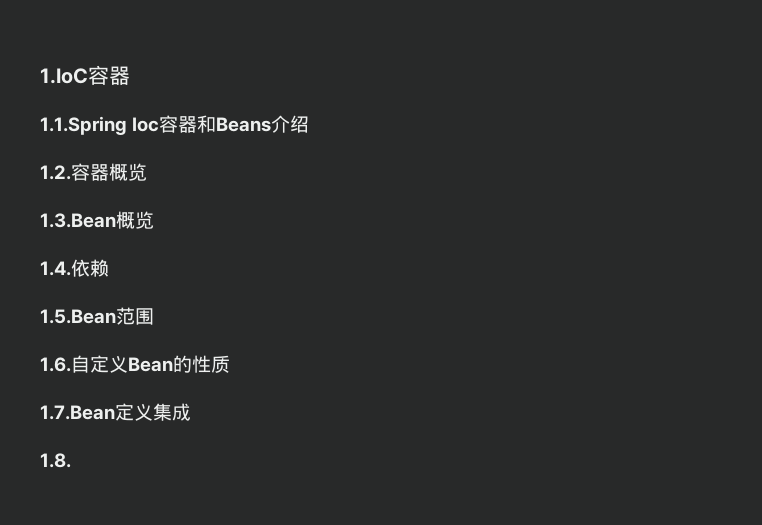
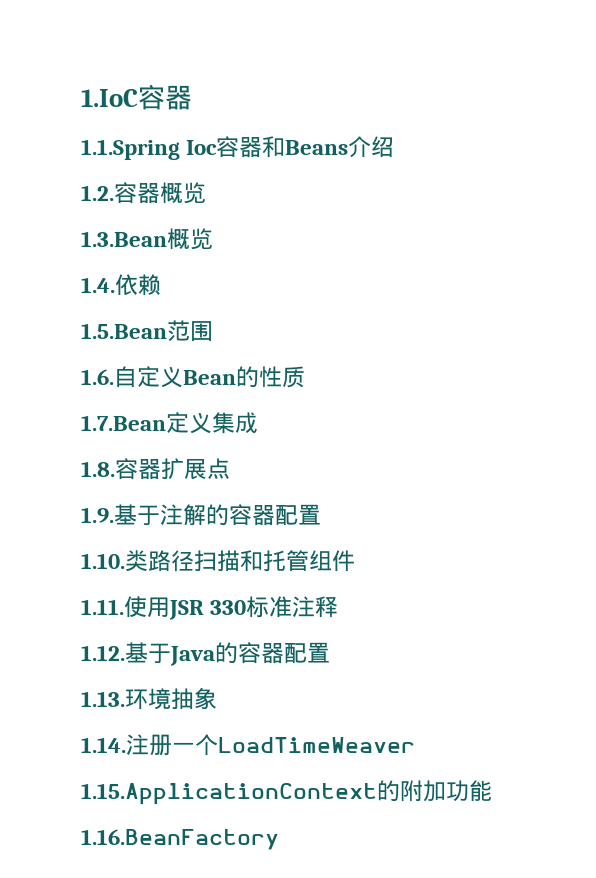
- 1.8.
+ 1.8.容器扩展点
+ 1.9.基于注解的容器配置
+ 1.10.类路径扫描和托管组件
+ 1.11.使用JSR 330标准注释
+ 1.12.基于Java的容器配置
+ 1.13.环境抽象
+ 1.14.注册一个LoadTimeWeaver
+ 1.15.ApplicationContext的附加功能
+ 1.16.BeanFactory

